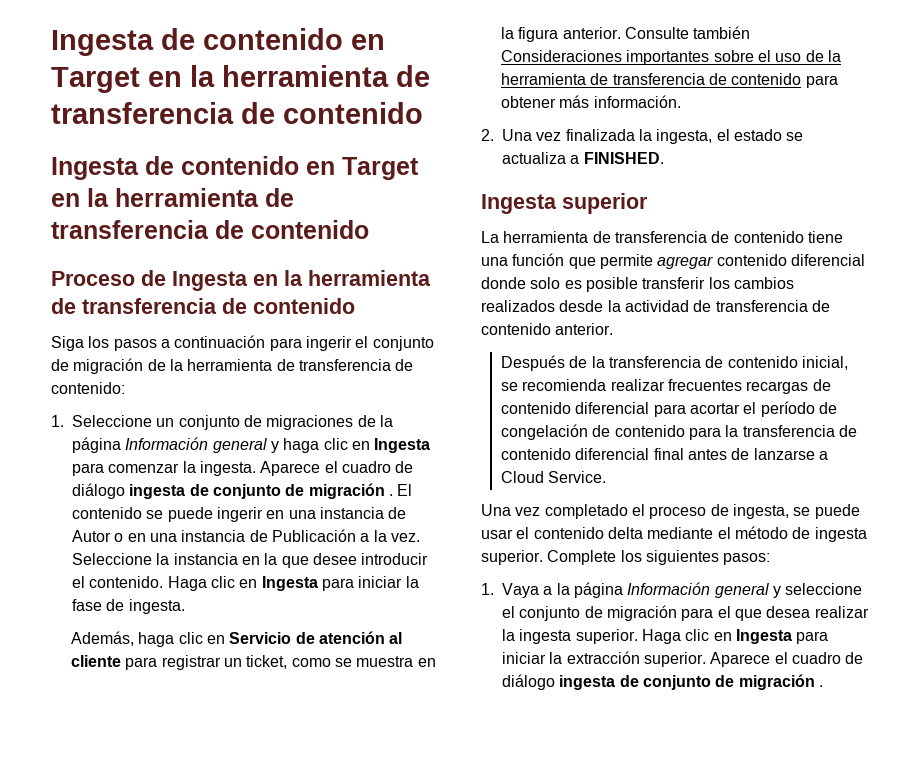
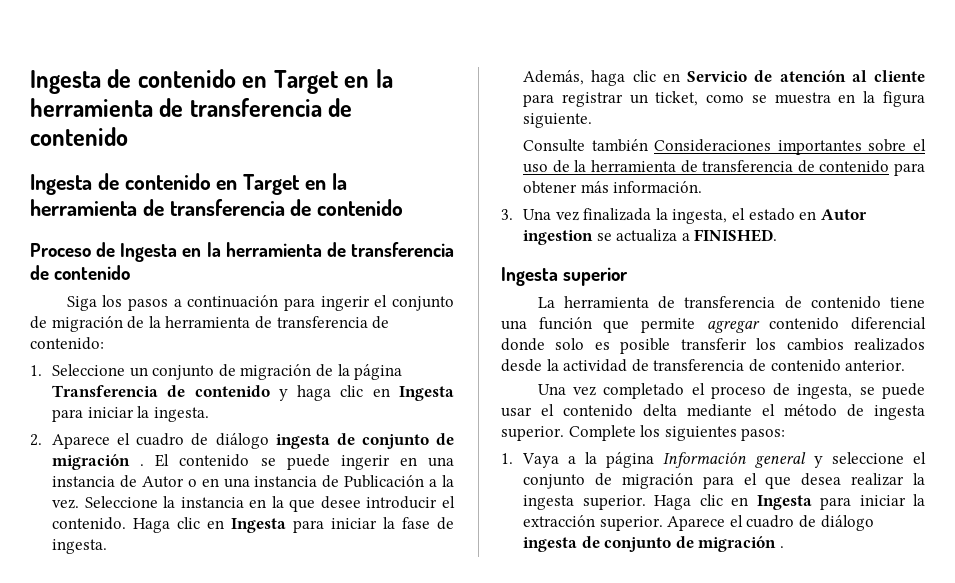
- 1. Seleccione un conjunto de migraciones de la página Información general y haga clic en Ingesta para comenzar la ingesta. Aparece el cuadro de diálogo ingesta de conjunto de migración .
+ 1. Seleccione un conjunto de migración de la página Transferencia de contenido y haga clic en Ingesta para iniciar la ingesta.
+ 2. Aparece el cuadro de diálogo ingesta de conjunto de migración .
- Además, haga clic en Servicio de atención al cliente para registrar un ticket, como se muestra en la figura anterior. Consulte también Consideraciones importantes sobre el uso de la herramienta de transferencia de contenido para obtener más información.
+ Además, haga clic en Servicio de atención al cliente para registrar un ticket, como se muestra en la figura siguiente.
+ Consulte también Consideraciones importantes sobre el uso de la herramienta de transferencia de contenido para obtener más información.
- 2. Una vez finalizada la ingesta, el estado se actualiza a FINISHED.
+ 3. Una vez finalizada la ingesta, el estado en Autor ingestion se actualiza a FINISHED.
- Después de la transferencia de contenido inicial, se recomienda realizar frecuentes recargas de contenido diferencial para acortar el período de congelación de contenido para la transferencia de contenido diferencial final antes de lanzarse a Cloud Service.

